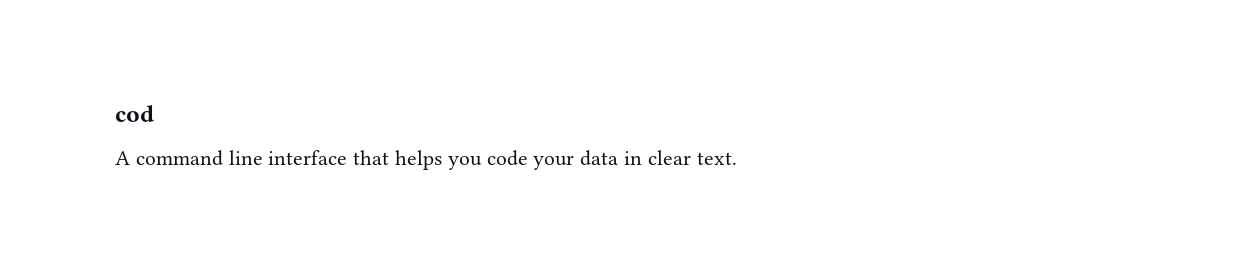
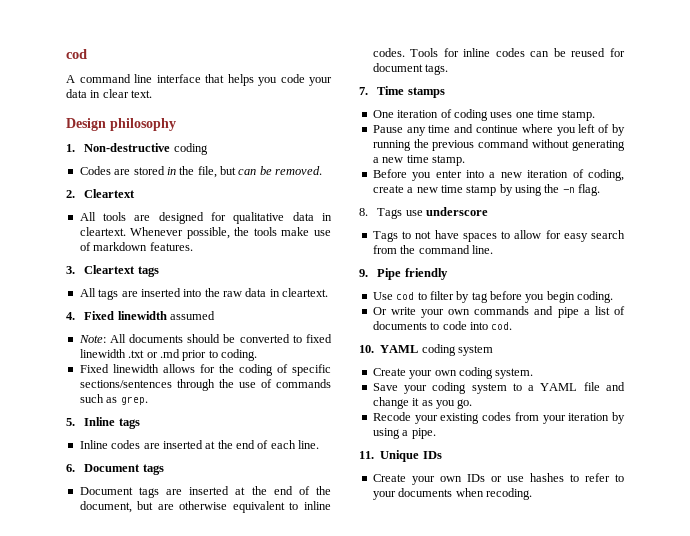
+ Design philosophy
+ 1. Non-destructive coding
+ Codes are stored in the file, but can be removed.
+ 2. Cleartext
+ All tools are designed for qualitative data in cleartext. Whenever possible, the tools make use of markdown features.
+ 3. Cleartext tags
+ All tags are inserted into the raw data in cleartext.
+ 4. Fixed linewidth assumed
+ Note: All documents should be converted to fixed linewidth .txt or .md prior to coding.
+ Fixed linewidth allows for the coding of specific sections/sentences through the use of commands such as grep.
+ 5. Inline tags
+ Inline codes are inserted at the end of each line.
+ 6. Document tags
+ Document tags are inserted at the end of the document, but are otherwise equivalent to inline codes. Tools for inline codes can be reused for document tags.
+ 7. Time stamps
+ One iteration of coding uses one time stamp.
+ Pause any time and continue where you left of by running the previous command without generating a new time stamp.
+ Before you enter into a new iteration of coding, create a new time stamp by using the -n flag.
+ 8. Tags use underscore
+ Tags to not have spaces to allow for easy search from the command line.
+ 9. Pipe friendly
+ Use cod to filter by tag before you begin coding.
+ Or write your own commands and pipe a list of documents to code into cod.
+ 10. YAML coding system
+ Create your own coding system.
+ Save your coding system to a YAML file and change it as you go.
+ Recode your existing codes from your iteration by using a pipe.
+ 11. Unique IDs
+ Create your own IDs or use hashes to refer to your documents when recoding.

